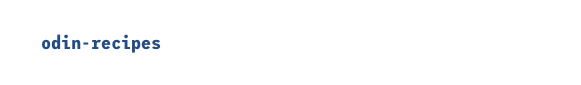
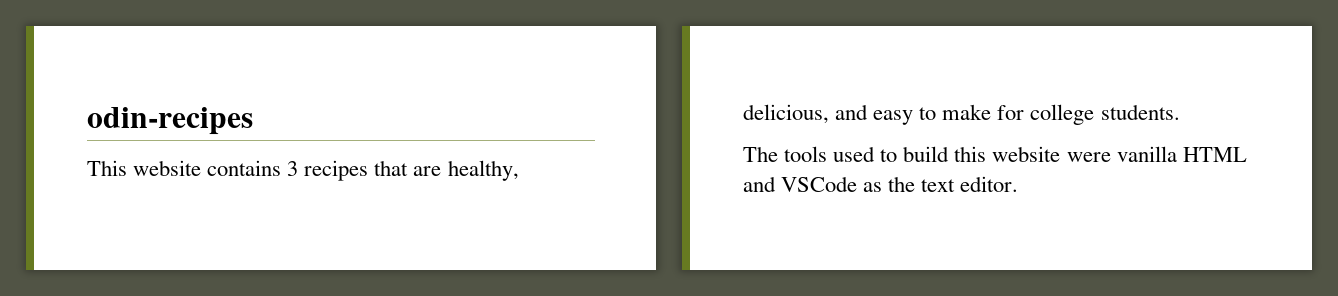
+ This website contains 3 recipes that are healthy, delicious, and easy to make for college students.
+ The tools used to build this website were vanilla HTML and VSCode as the text editor.

